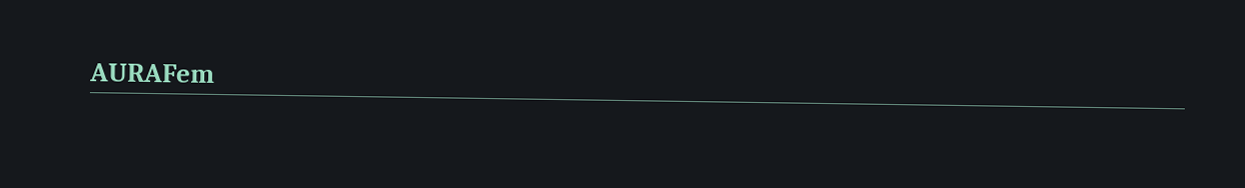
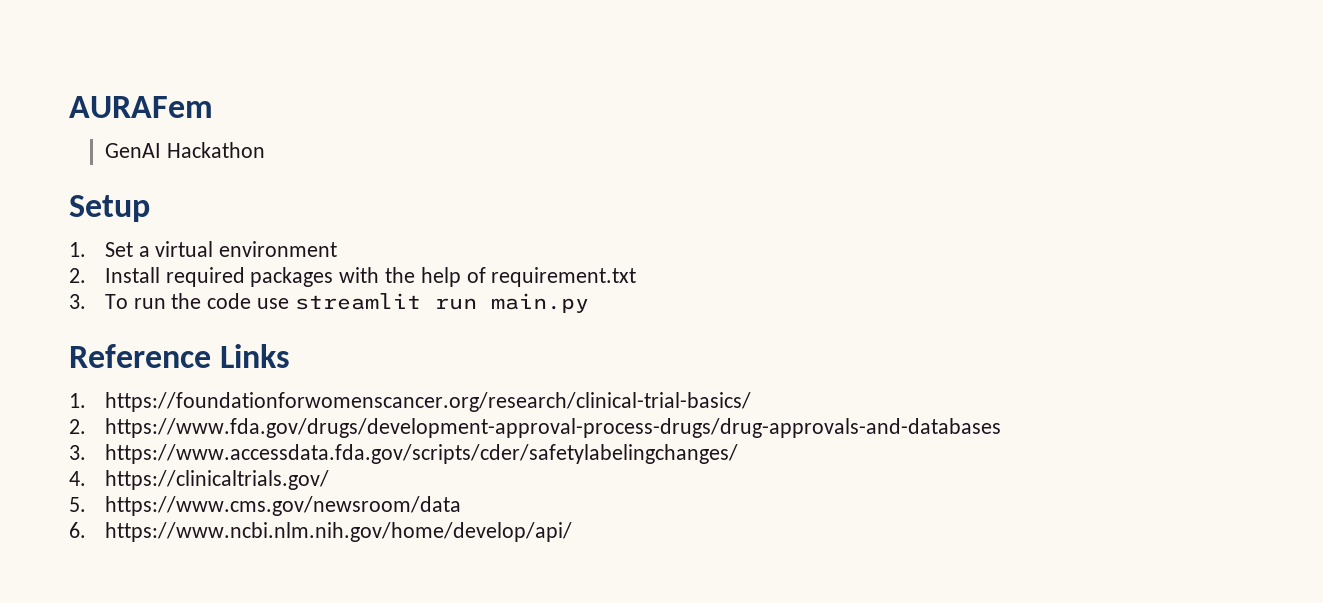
+ GenAI Hackathon
+ Setup
+ 1. Set a virtual environment
+ 2. Install required packages with the help of requirement.txt
+ 3. To run the code use streamlit run main.py
+ Reference Links
+ 1. https://foundationforwomenscancer.org/research/clinical-trial-basics/
+ 2. https://www.fda.gov/drugs/development-approval-process-drugs/drug-approvals-and-databases
+ 3. https://www.accessdata.fda.gov/scripts/cder/safetylabelingchanges/
+ 4. https://clinicaltrials.gov/
+ 5. https://www.cms.gov/newsroom/data
+ 6. https://www.ncbi.nlm.nih.gov/home/develop/api/

